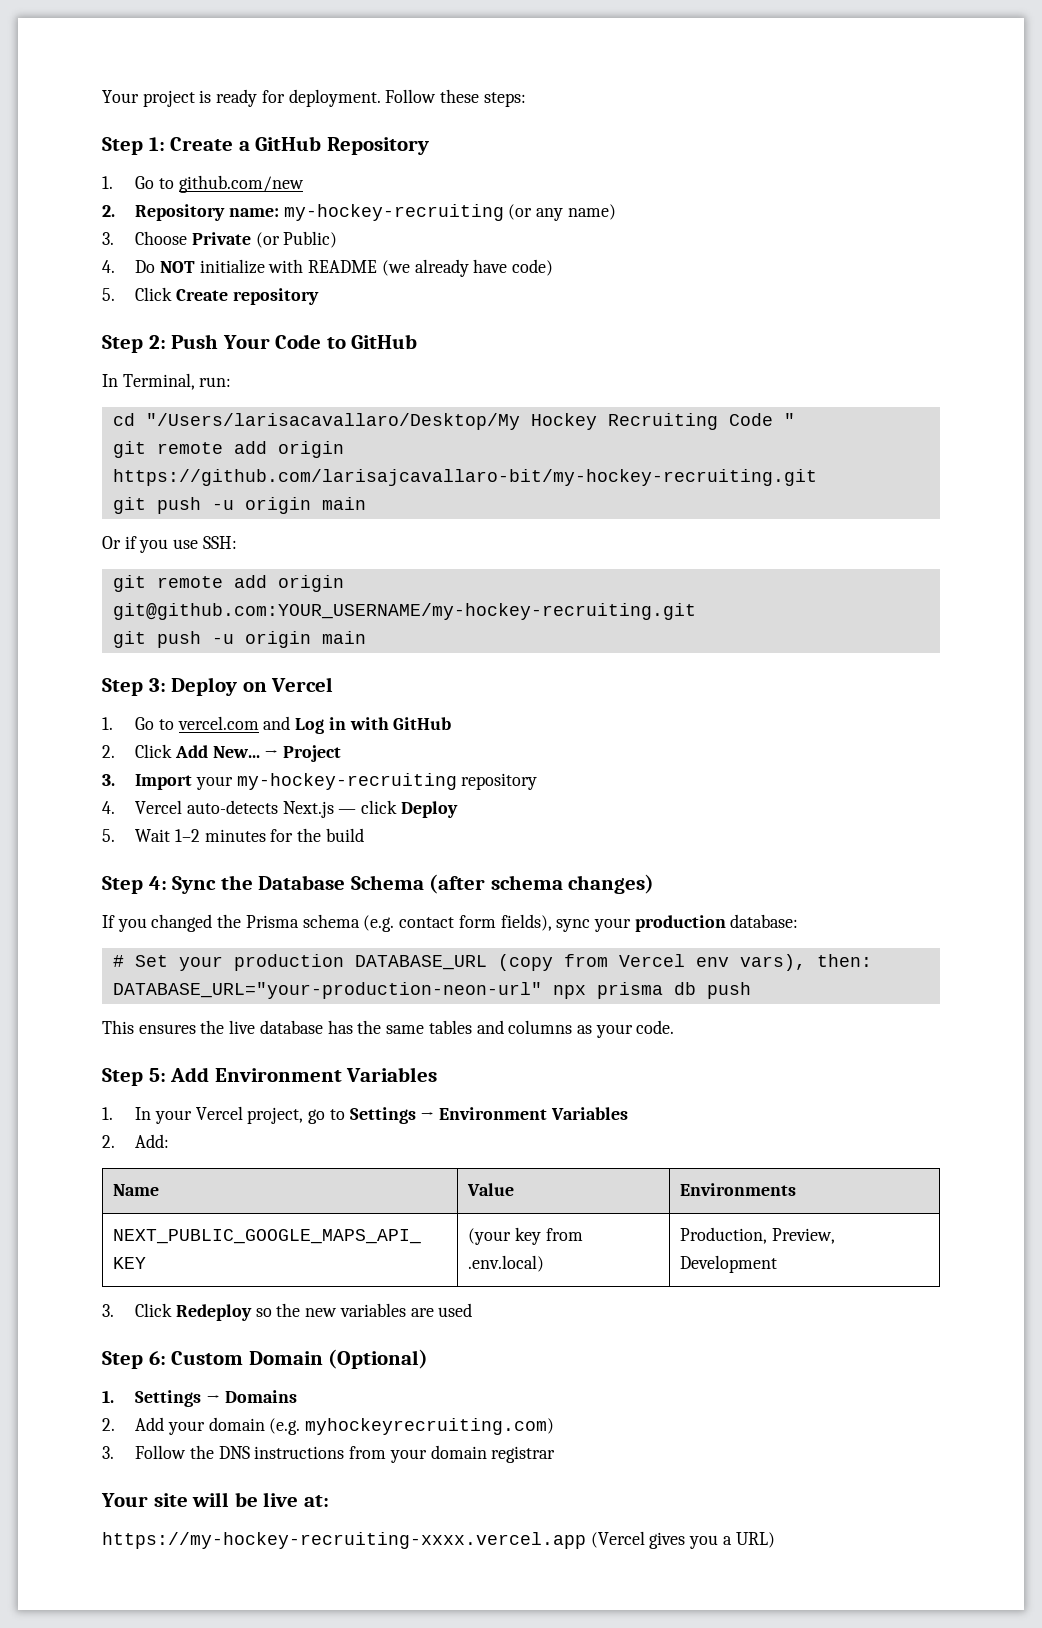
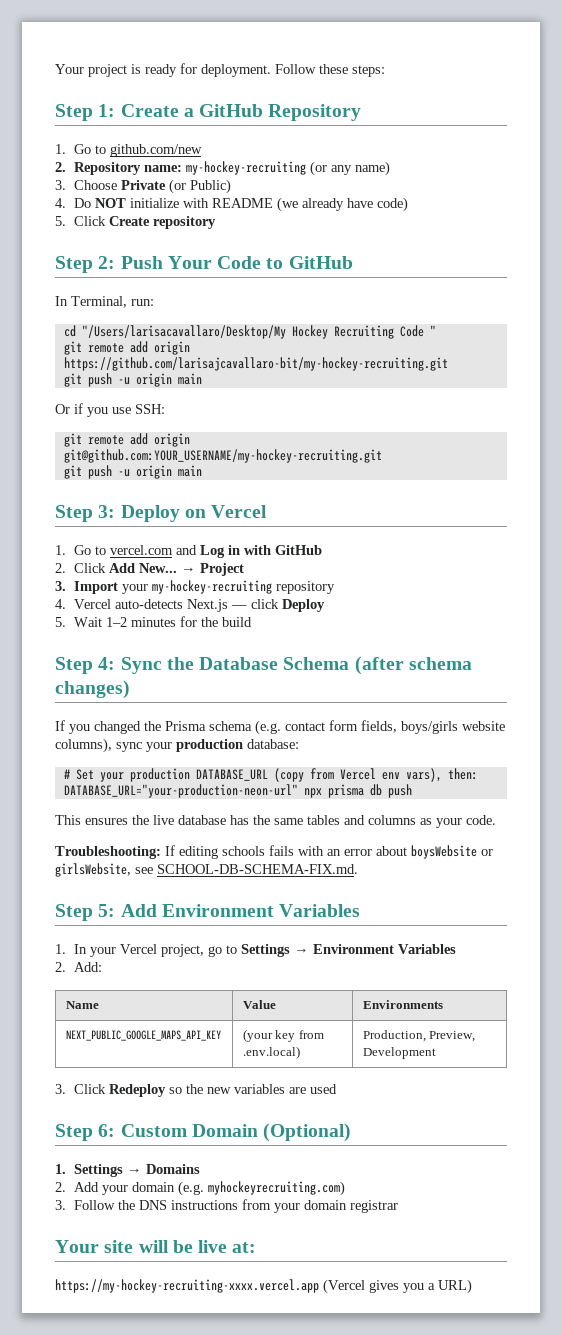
- If you changed the Prisma schema (e.g. contact form fields), sync your production database:
+ If you changed the Prisma schema (e.g. contact form fields, boys/girls website columns), sync your production database:
+ Troubleshooting: If editing schools fails with an error about boysWebsite or girlsWebsite, see SCHOOL-DB-SCHEMA-FIX.md.

